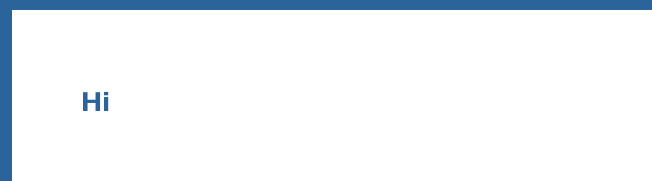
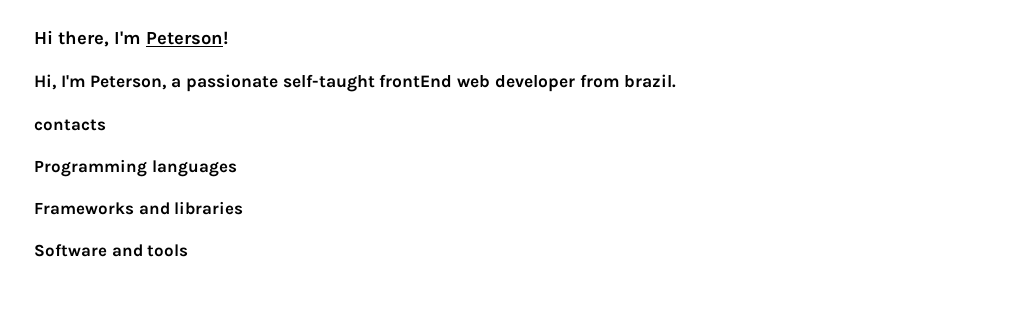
- Hi
+ Hi there, I'm Peterson!
+ Hi, I'm Peterson, a passionate self-taught frontEnd web developer from brazil.
+ contacts
+ Programming languages
+ Frameworks and libraries
+ Software and tools

